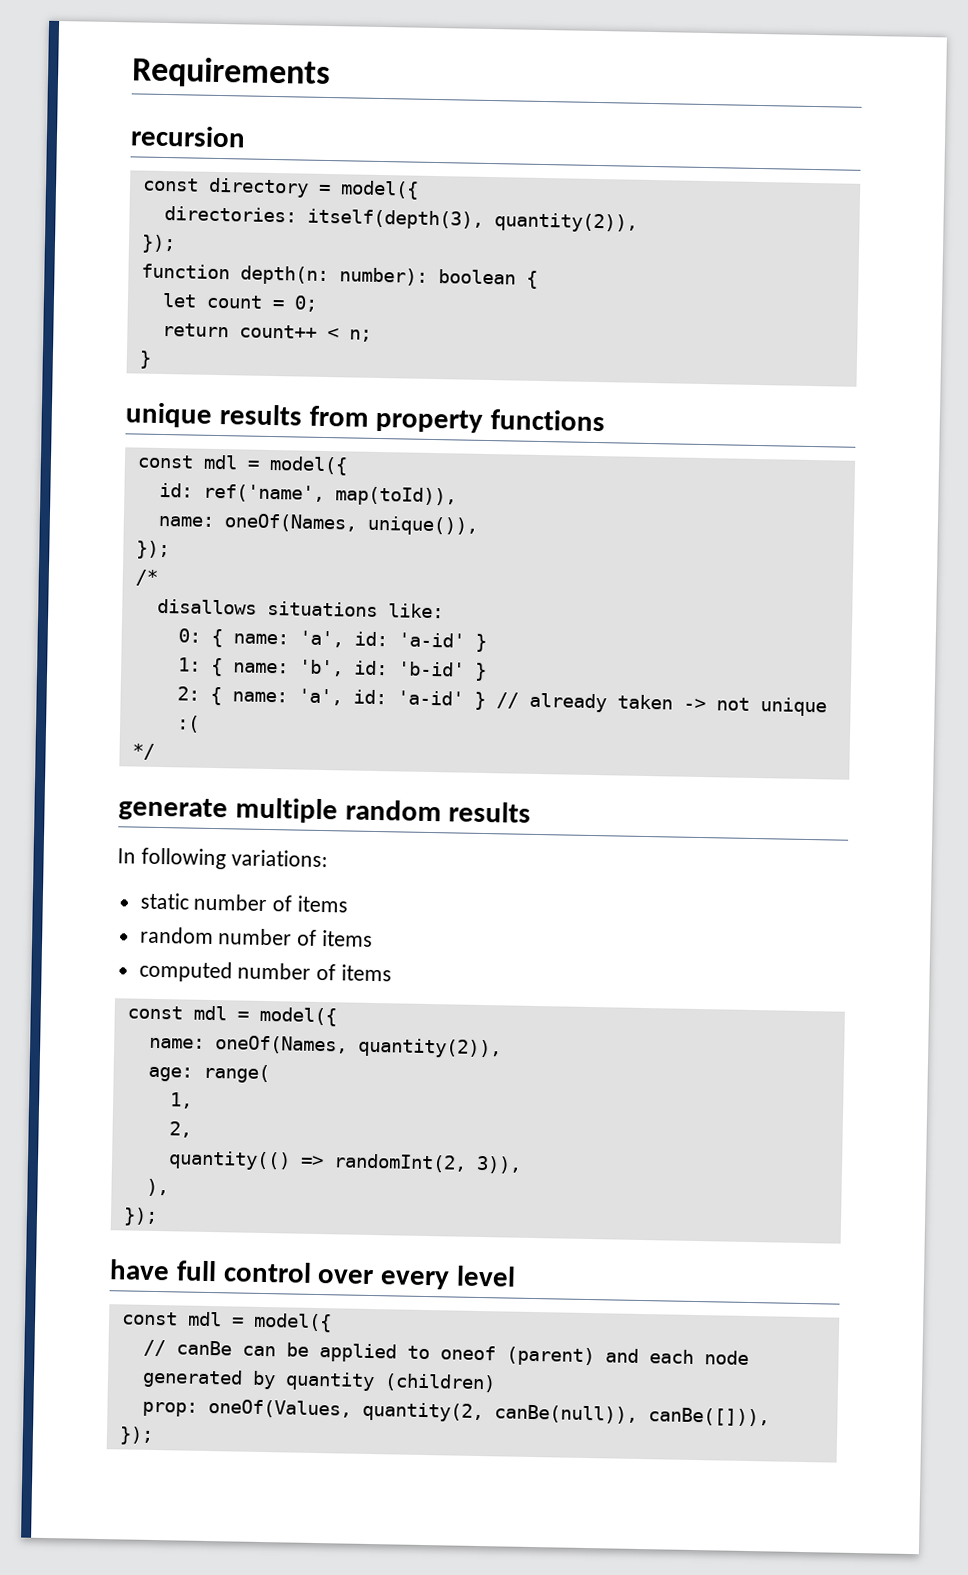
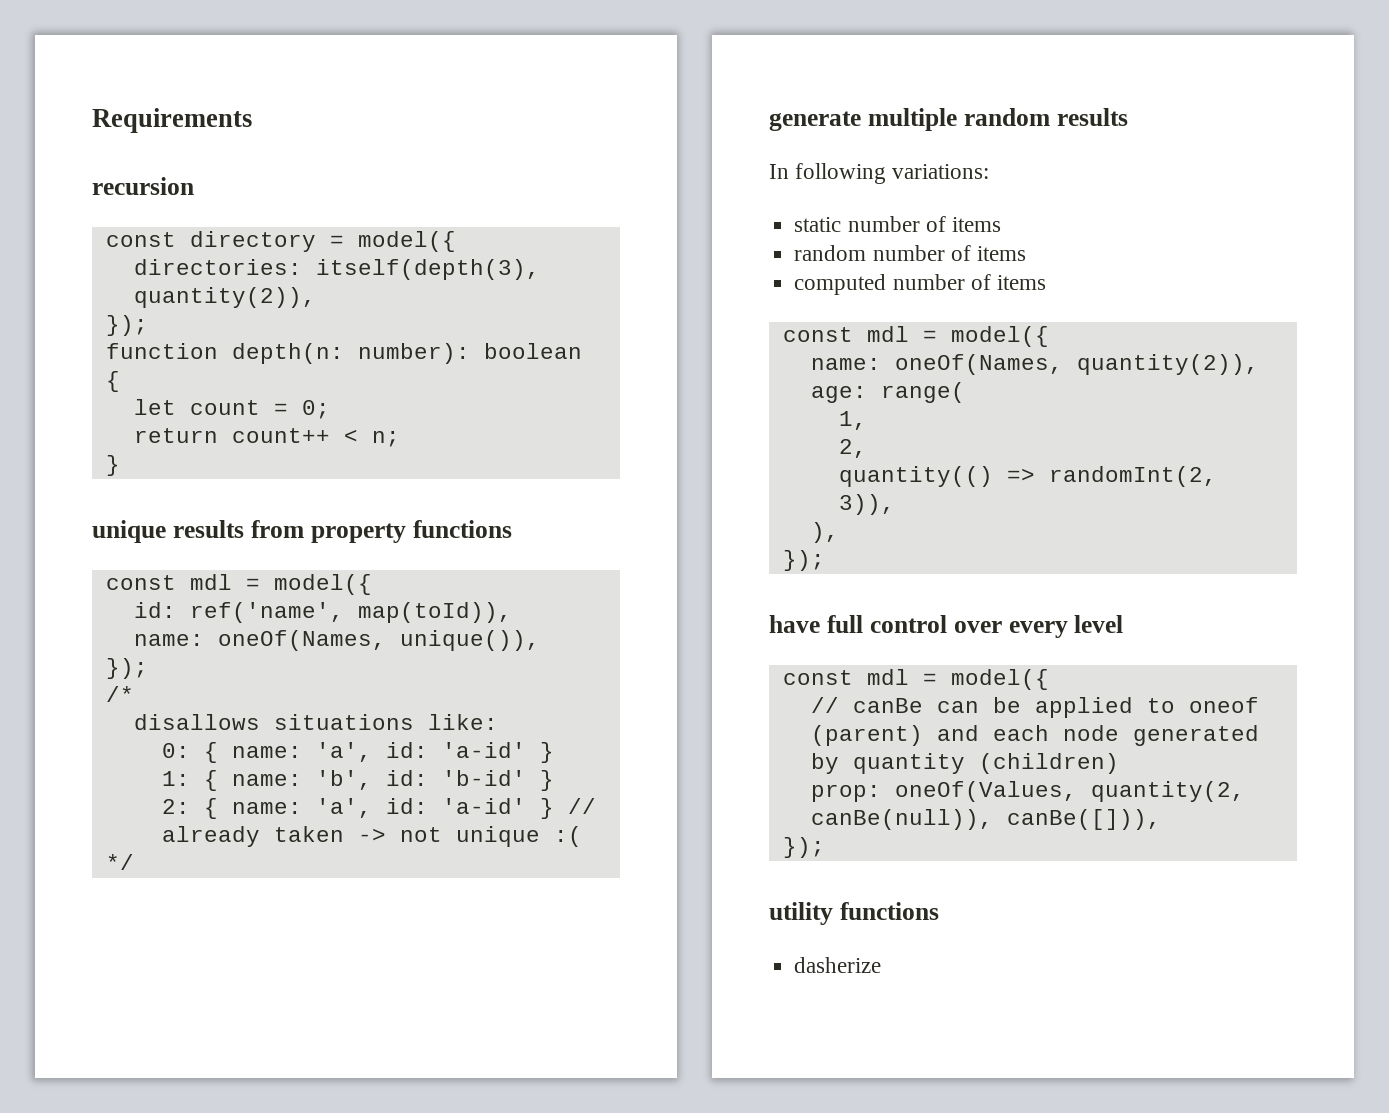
+ utility functions
+ dasherize

